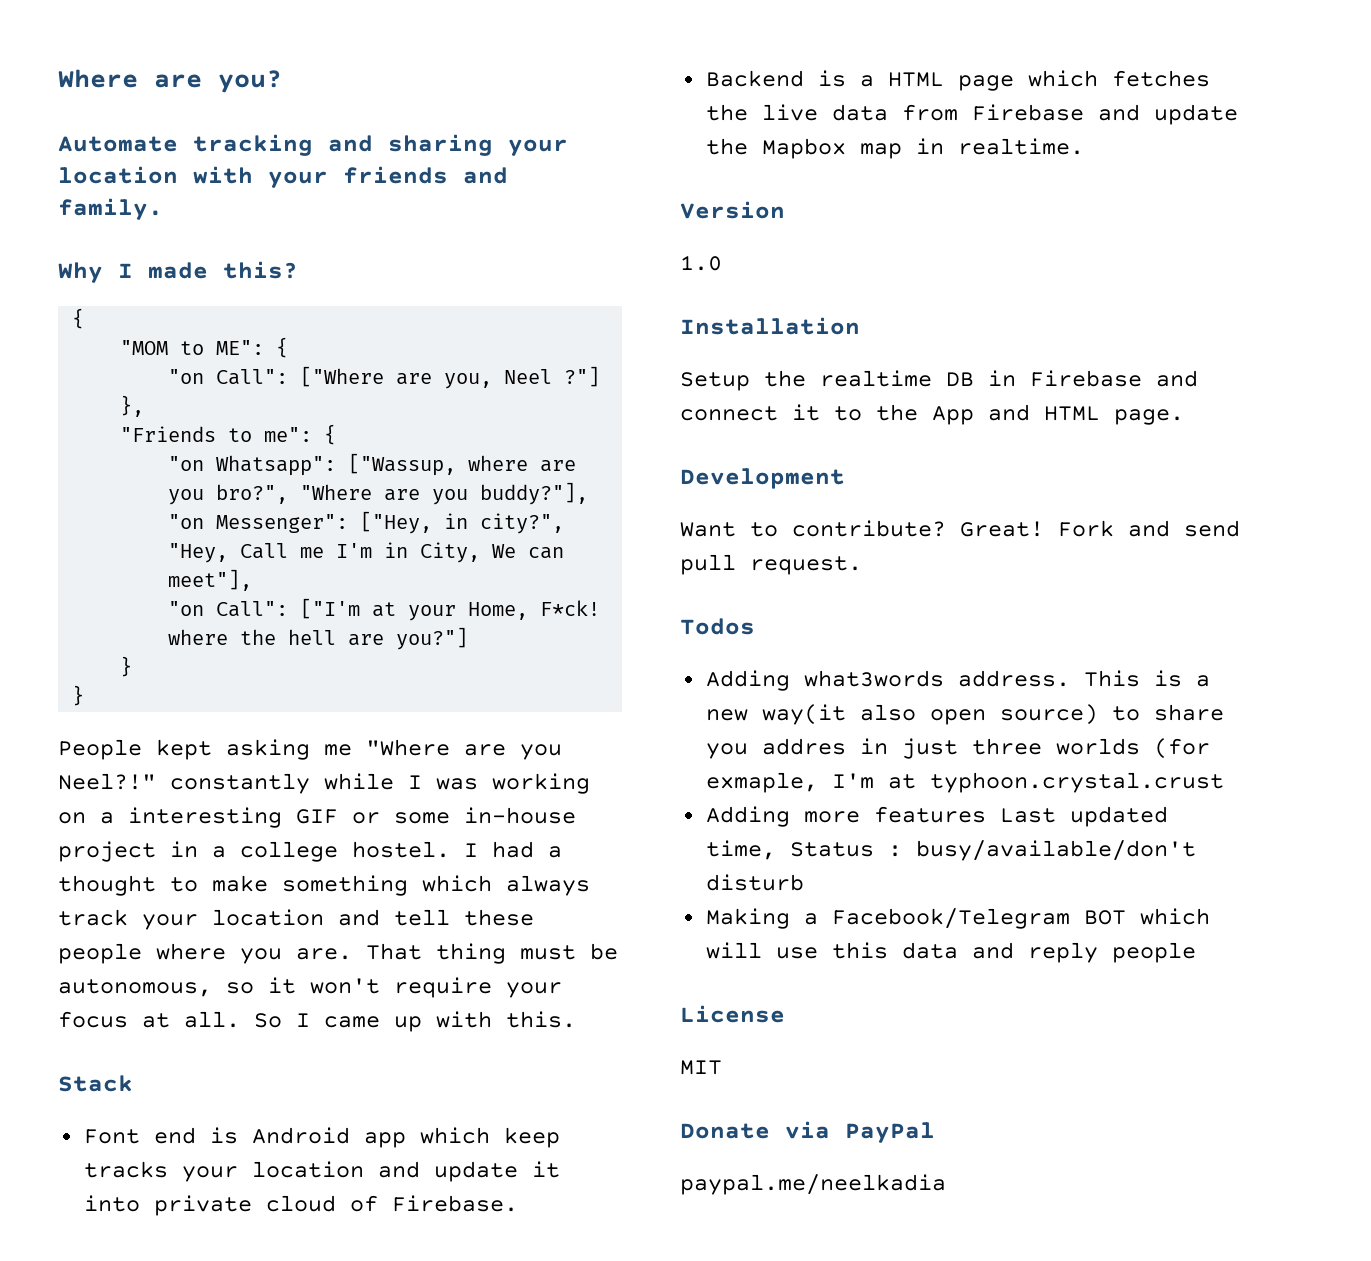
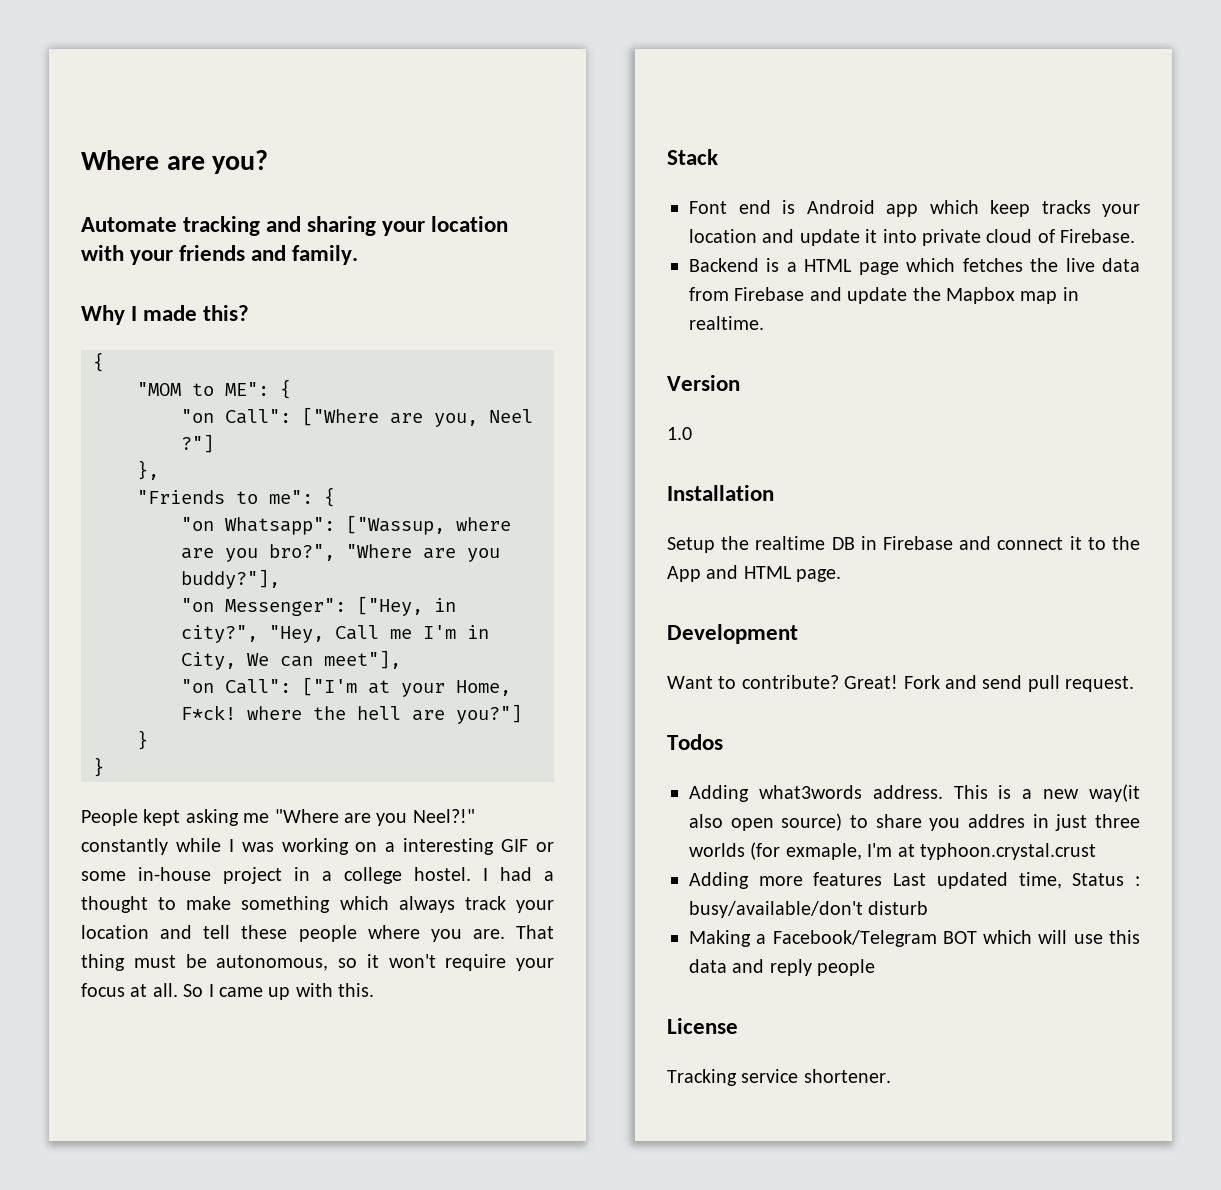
- MIT
- Donate via PayPal
- paypal.me/neelkadia
+ Tracking service shortener.

